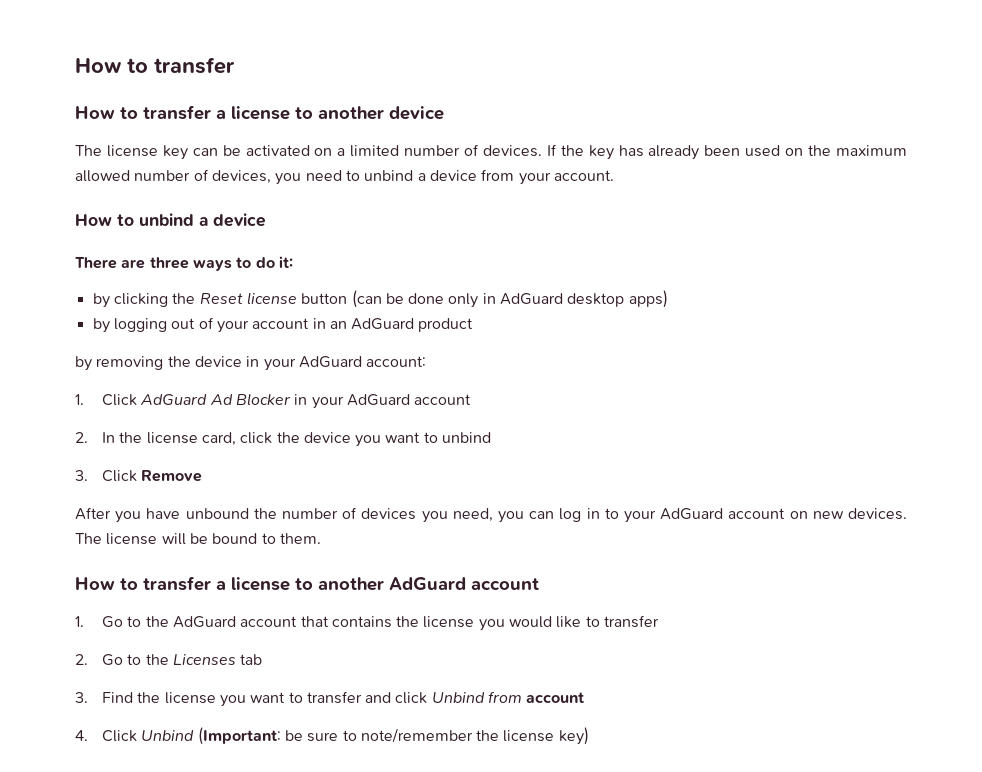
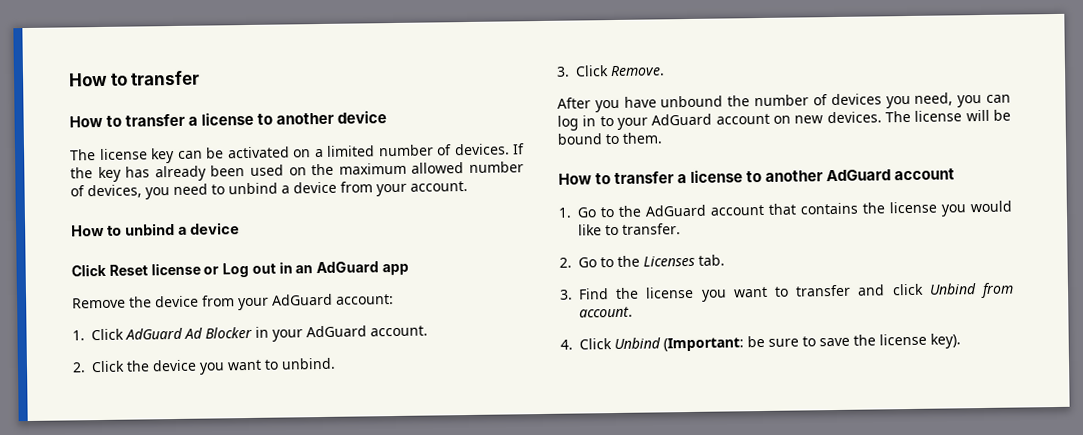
- There are three ways to do it:
- by clicking the Reset license button (can be done only in AdGuard desktop apps)
- by logging out of your account in an AdGuard product
- by removing the device in your AdGuard account:
+ Click Reset license or Log out in an AdGuard app
+ Remove the device from your AdGuard account:
- 1. Click AdGuard Ad Blocker in your AdGuard account
- 2. In the license card, click the device you want to unbind
+ 1. Click AdGuard Ad Blocker in your AdGuard account.
+ 2. Click the device you want to unbind.
- 3. Click Remove
+ 3. Click Remove.
- 1. Go to the AdGuard account that contains the license you would like to transfer
+ 1. Go to the AdGuard account that contains the license you would like to transfer.
- 2. Go to the Licenses tab
+ 2. Go to the Licenses tab.
- 3. Find the license you want to transfer and click Unbind from account
+ 3. Find the license you want to transfer and click Unbind from account.
- 4. Click Unbind (Important: be sure to note/remember the license key)
+ 4. Click Unbind (Important: be sure to save the license key).

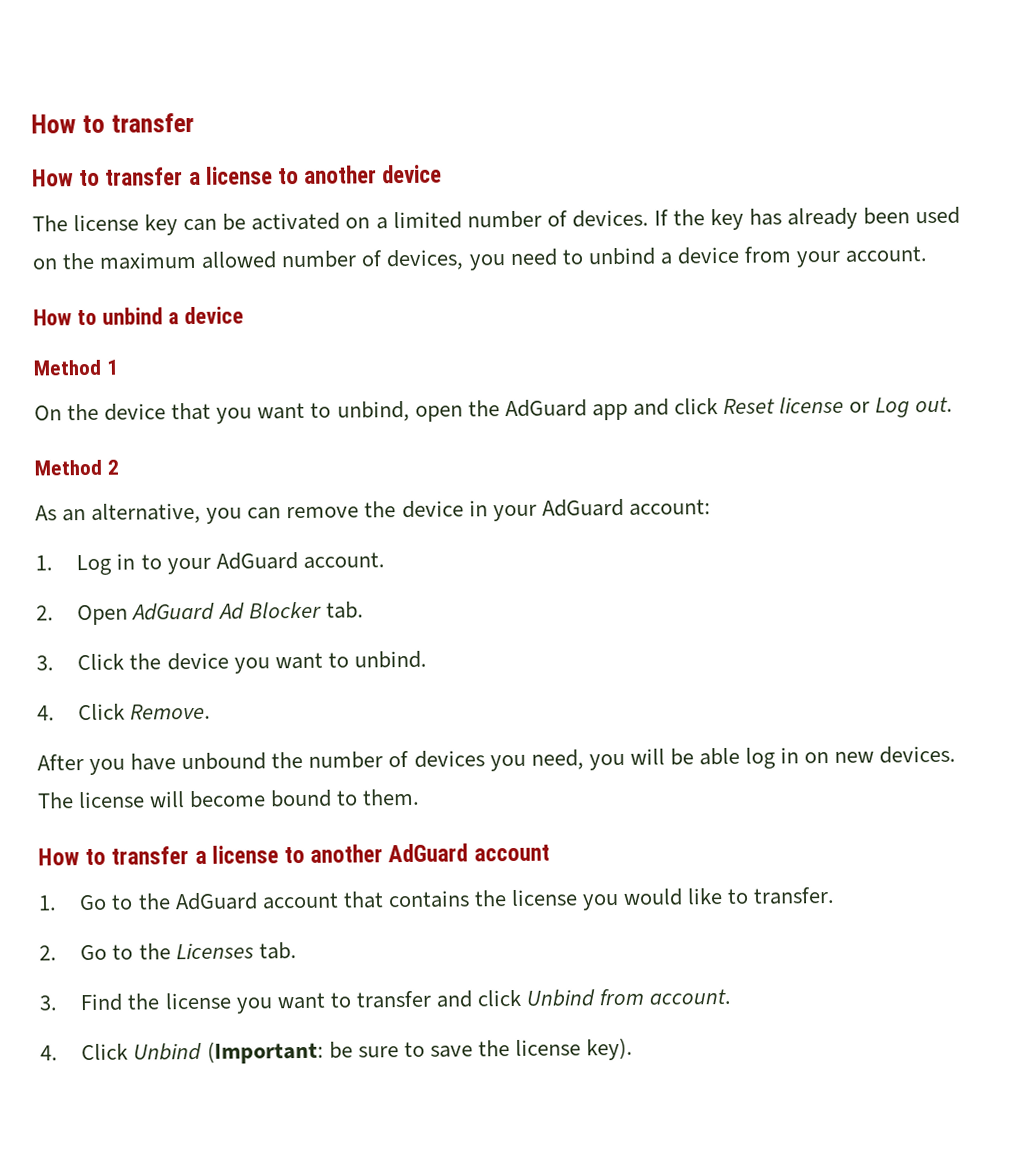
- Click Reset license or Log out in an AdGuard app
- Remove the device from your AdGuard account:
+ Method 1
+ On the device that you want to unbind, open the AdGuard app and click Reset license or Log out.
+ Method 2
+ As an alternative, you can remove the device in your AdGuard account:
- 1. Click AdGuard Ad Blocker in your AdGuard account.
- 2. Click the device you want to unbind.
+ 1. Log in to your AdGuard account.
+ 2. Open AdGuard Ad Blocker tab.
+ 3. Click the device you want to unbind.
- 3. Click Remove.
+ 4. Click Remove.
- After you have unbound the number of devices you need, you can log in to your AdGuard account on new devices.
+ After you have unbound the number of devices you need, you will be able log in on new devices.
- The license will be bound to them.
+ The license will become bound to them.

